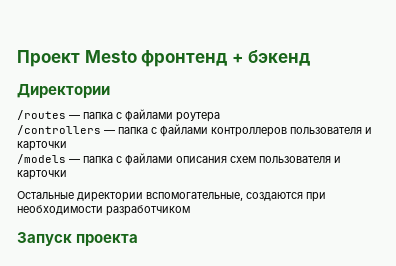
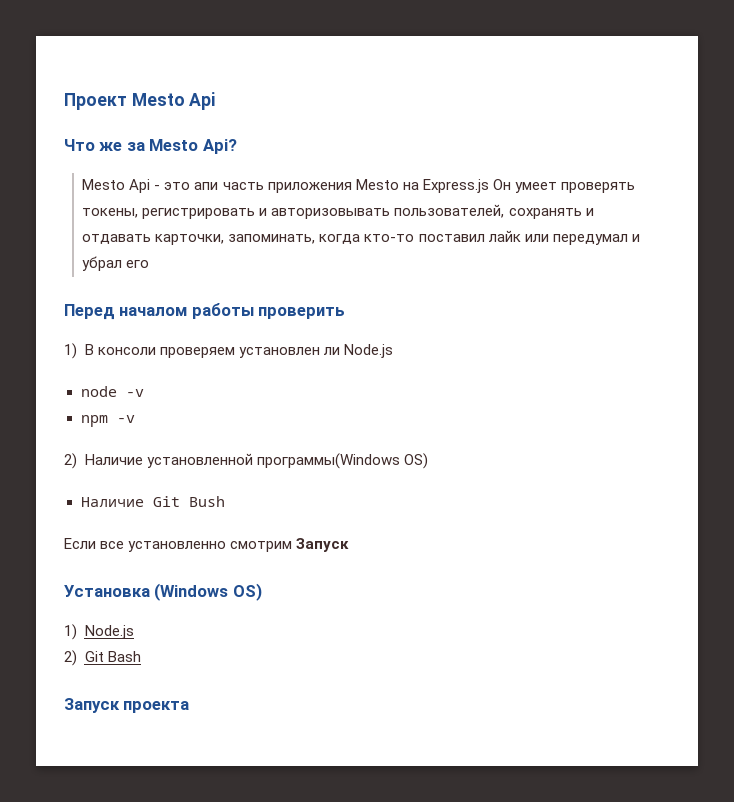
- Проект Mesto фронтенд + бэкенд
- Директории
- /routes — папка с файлами роутера
- /controllers — папка с файлами контроллеров пользователя и карточки
- /models — папка с файлами описания схем пользователя и карточки
- Остальные директории вспомогательные, создаются при необходимости разработчиком
+ Проект Mesto Api
+ Что же за Mesto Api?
+ Mesto Api - это апи часть приложения Mesto на Express.js Он умеет проверять токены, регистрировать и авторизовывать пользователей, сохранять и отдавать карточки, запоминать, когда кто-то поставил лайк или передумал и убрал его
+ Перед началом работы проверить
+ 1) В консоли проверяем установлен ли Node.js
+ node -v
+ npm -v
+ 2) Наличие установленной программы(Windows OS)
+ Наличие Git Bush
+ Если все установленно смотрим Запуск
+ Установка (Windows OS)
+ 1) Node.js
+ 2) Git Bash

